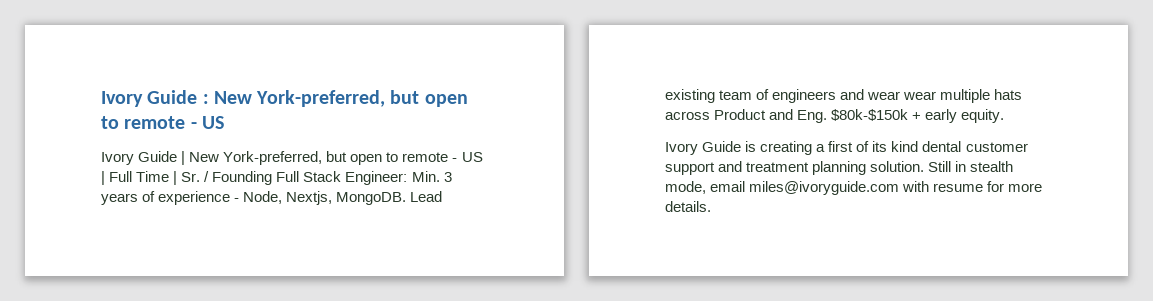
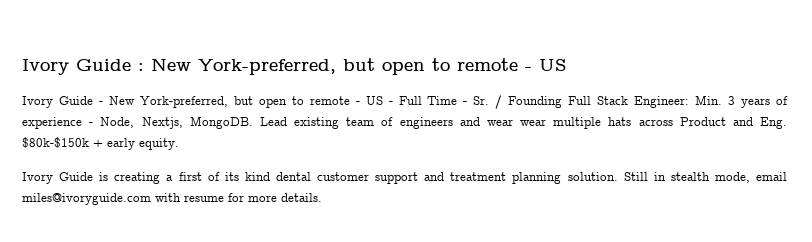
- Ivory Guide | New York-preferred, but open to remote - US | Full Time | Sr. / Founding Full Stack Engineer: Min. 3 years of experience - Node, Nextjs, MongoDB.
+ Ivory Guide - New York-preferred, but open to remote - US - Full Time - Sr. / Founding Full Stack Engineer: Min. 3 years of experience - Node, Nextjs, MongoDB.

